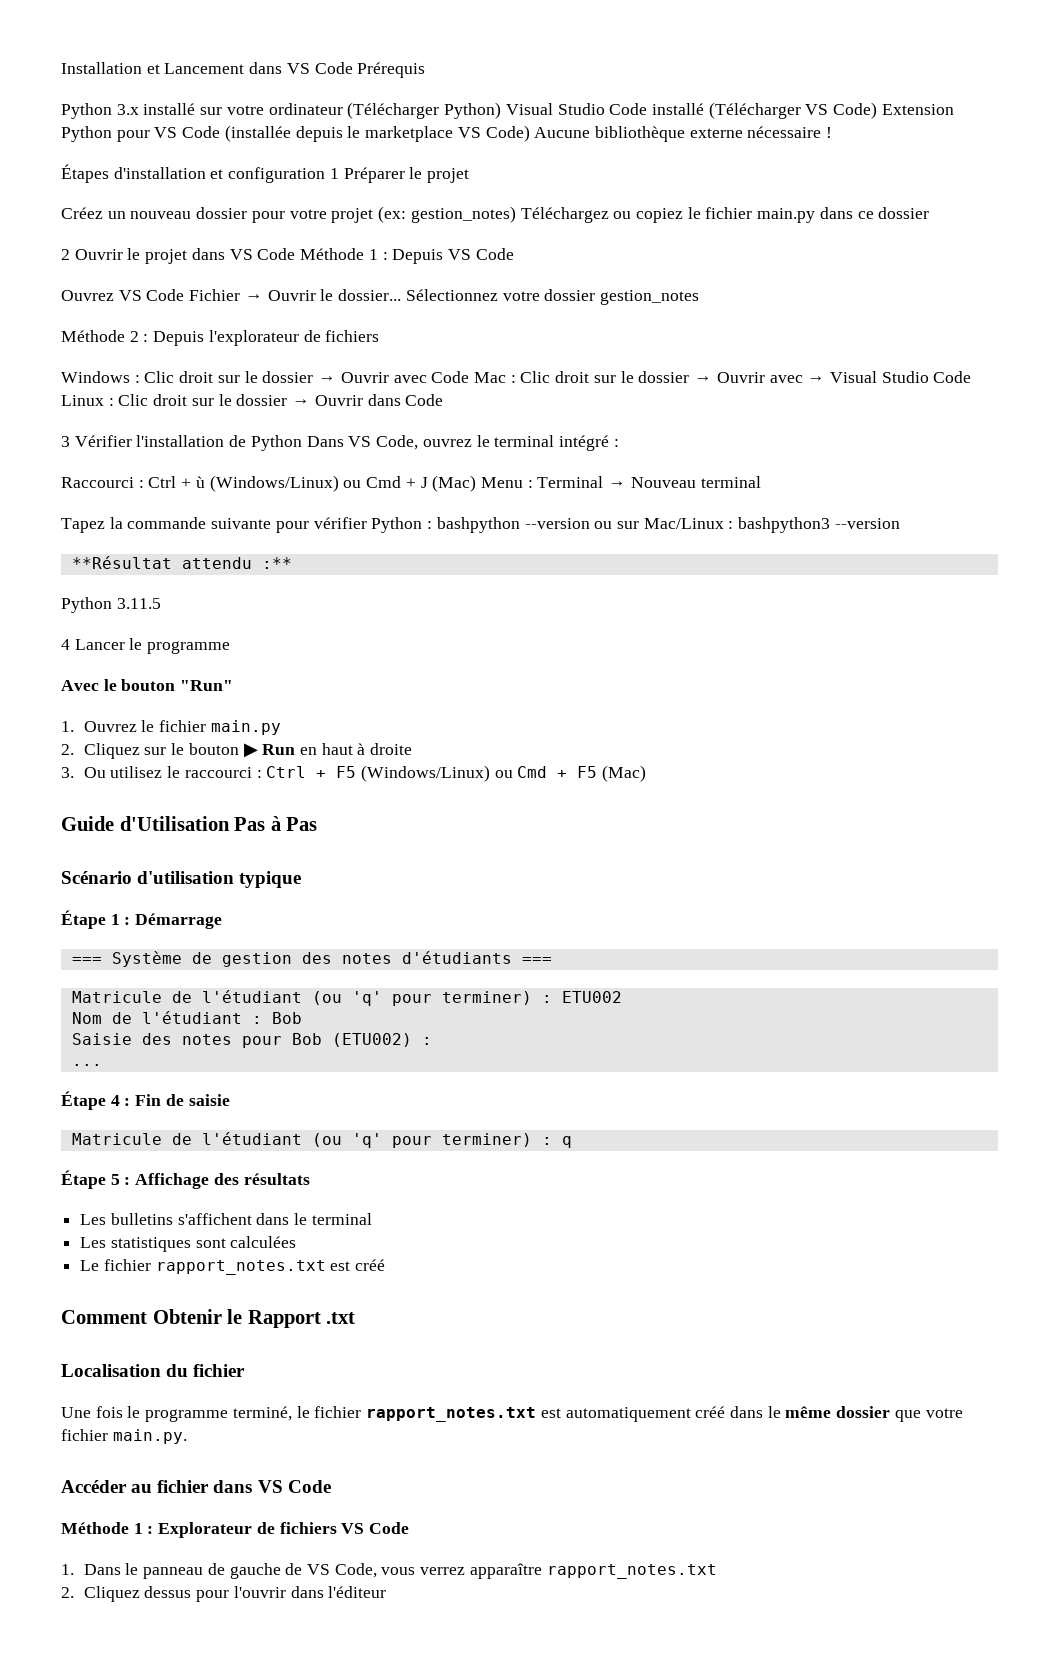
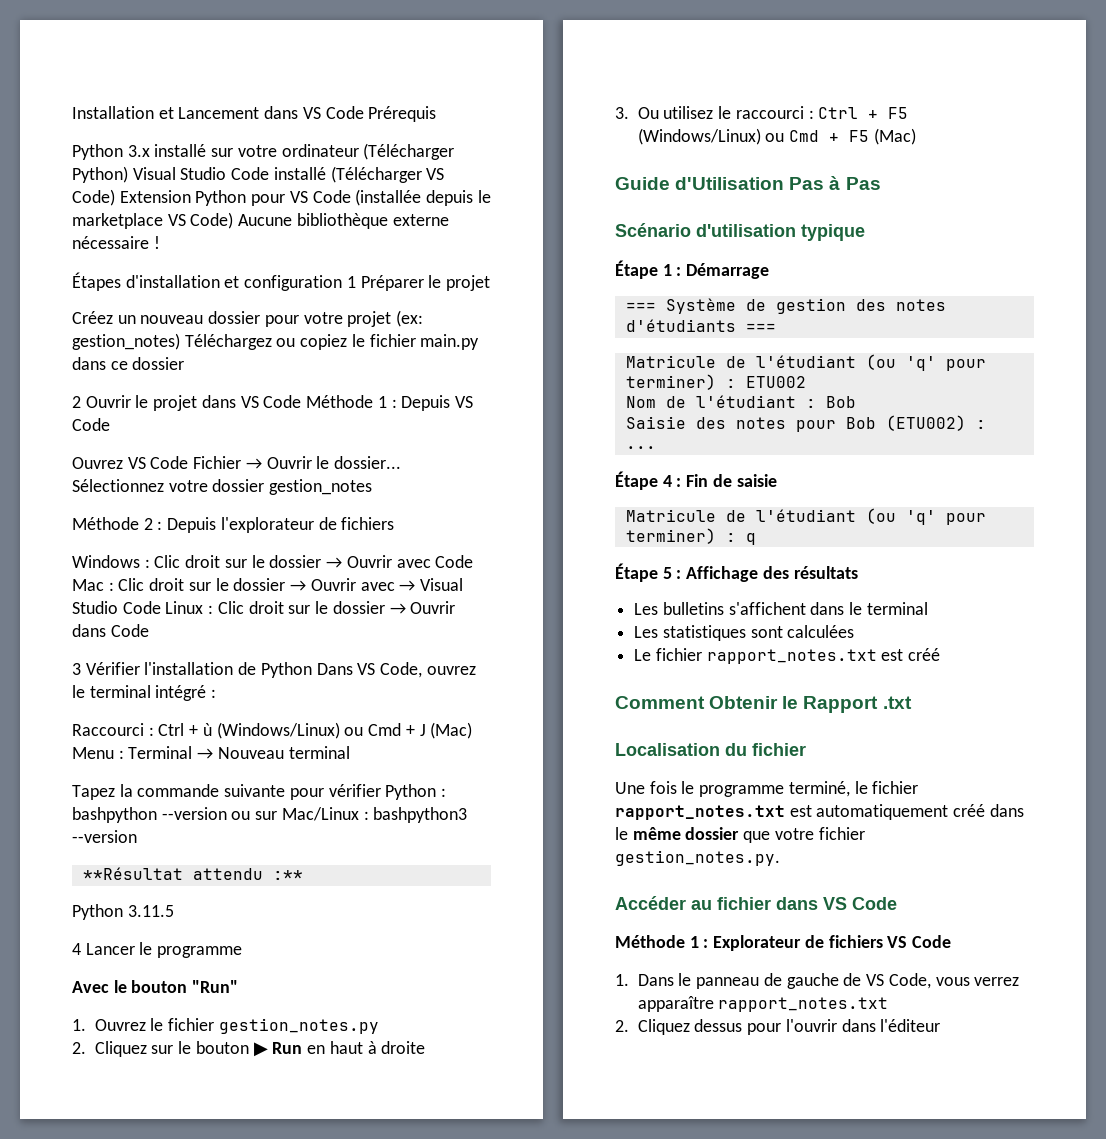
- 1. Ouvrez le fichier main.py
+ 1. Ouvrez le fichier gestion_notes.py
- Une fois le programme terminé, le fichier rapport_notes.txt est automatiquement créé dans le même dossier que votre fichier main.py.
+ Une fois le programme terminé, le fichier rapport_notes.txt est automatiquement créé dans le même dossier que votre fichier gestion_notes.py.

